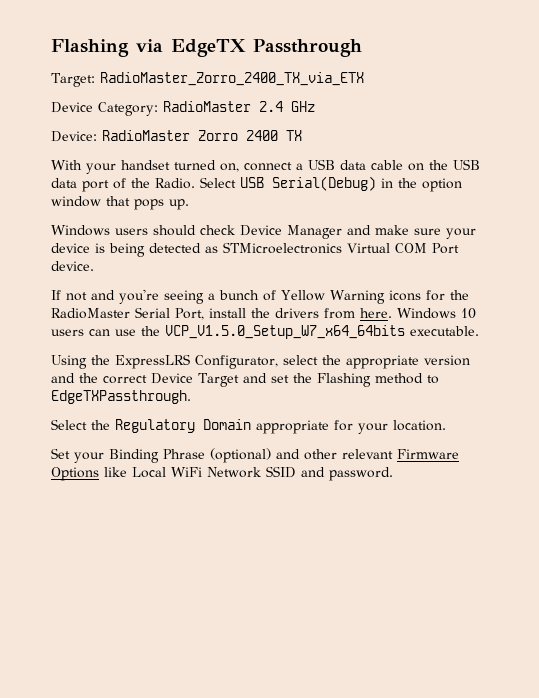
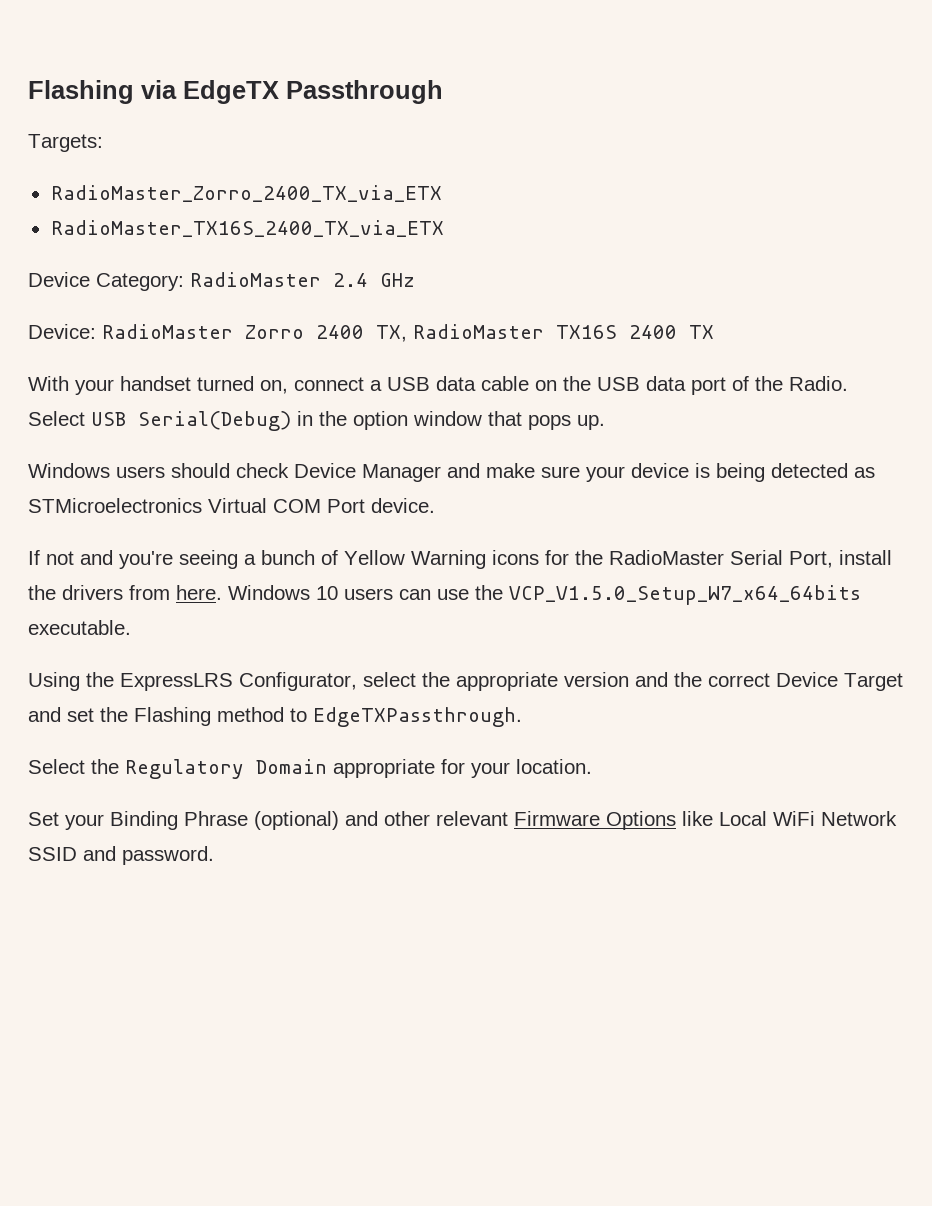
- Target: RadioMaster_Zorro_2400_TX_via_ETX
+ Targets:
+ RadioMaster_Zorro_2400_TX_via_ETX
+ RadioMaster_TX16S_2400_TX_via_ETX
- Device: RadioMaster Zorro 2400 TX
+ Device: RadioMaster Zorro 2400 TX, RadioMaster TX16S 2400 TX

